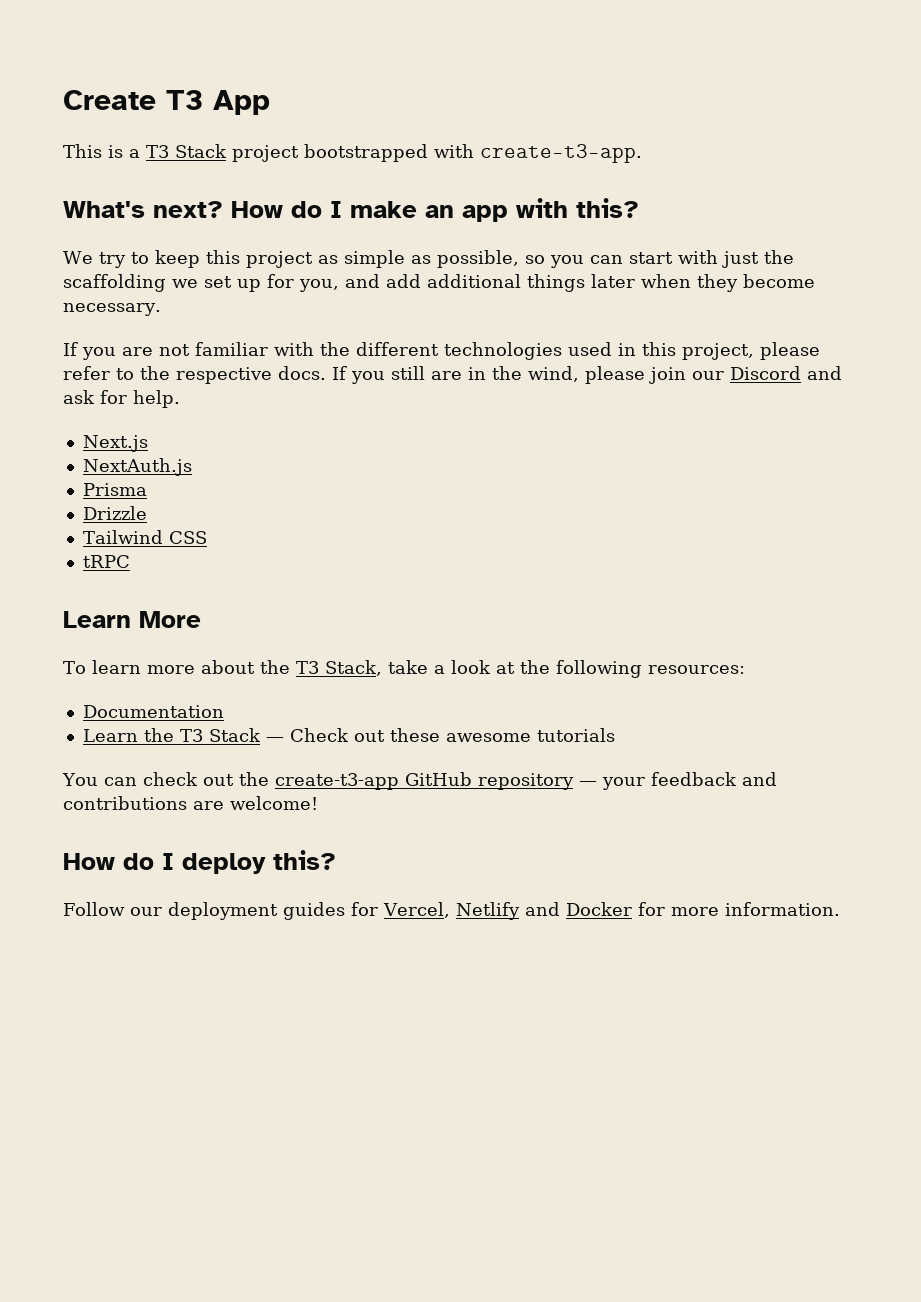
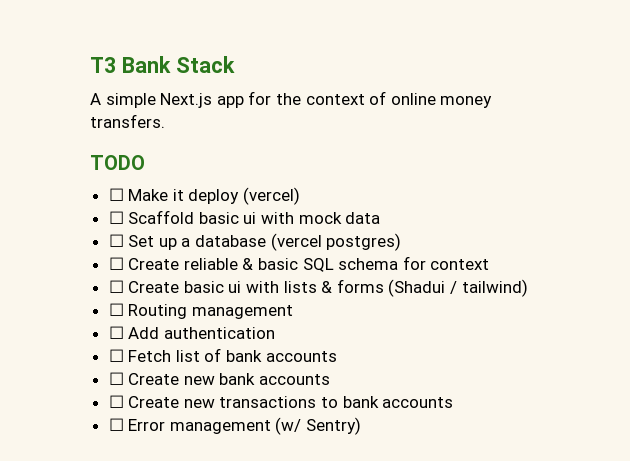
- Create T3 App
- This is a T3 Stack project bootstrapped with create-t3-app.
- What's next? How do I make an app with this?
- We try to keep this project as simple as possible, so you can start with just the scaffolding we set up for you, and add additional things later when they become necessary.
- If you are not familiar with the different technologies used in this project, please refer to the respective docs. If you still are in the wind, please join our Discord and ask for help.
- Next.js
- NextAuth.js
- Prisma
- Drizzle
- Tailwind CSS
- tRPC
- Learn More
- To learn more about the T3 Stack, take a look at the following resources:
- Documentation
- Learn the T3 Stack — Check out these awesome tutorials
- You can check out the create-t3-app GitHub repository — your feedback and contributions are welcome!
- How do I deploy this?
- Follow our deployment guides for Vercel, Netlify and Docker for more information.
+ T3 Bank Stack
+ A simple Next.js app for the context of online money transfers.
+ TODO
+ ☐ Make it deploy (vercel)
+ ☐ Scaffold basic ui with mock data
+ ☐ Set up a database (vercel postgres)
+ ☐ Create reliable & basic SQL schema for context
+ ☐ Create basic ui with lists & forms (Shadui / tailwind)
+ ☐ Routing management
+ ☐ Add authentication
+ ☐ Fetch list of bank accounts
+ ☐ Create new bank accounts
+ ☐ Create new transactions to bank accounts
+ ☐ Error management (w/ Sentry)

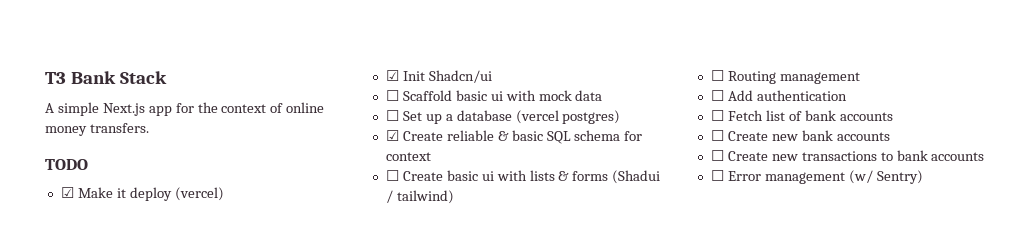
- ☐ Make it deploy (vercel)
+ ☑ Make it deploy (vercel)
+ ☑ Init Shadcn/ui
- ☐ Create reliable & basic SQL schema for context
+ ☑ Create reliable & basic SQL schema for context

